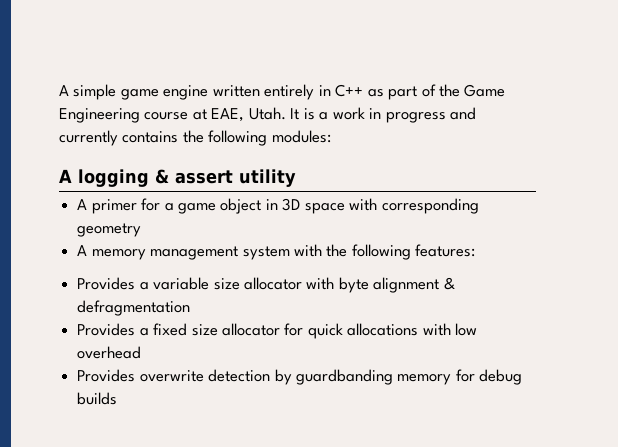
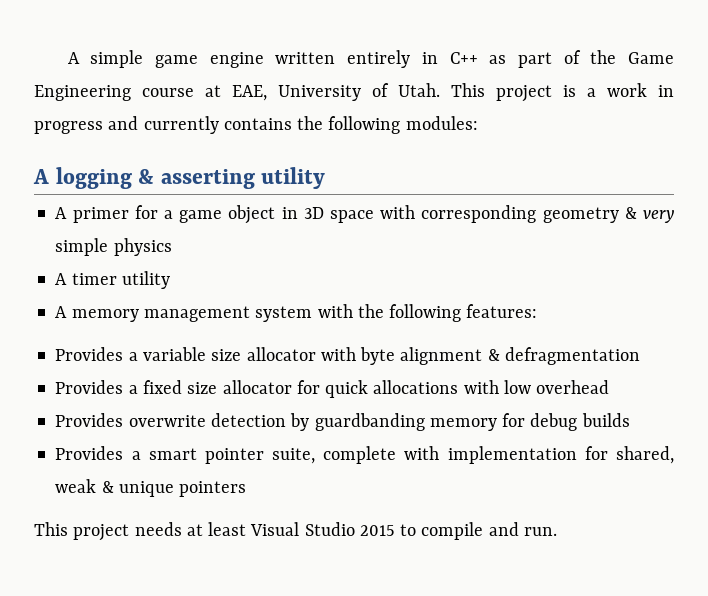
- A simple game engine written entirely in C++ as part of the Game Engineering course at EAE, Utah. It is a work in progress and currently contains the following modules:
+ A simple game engine written entirely in C++ as part of the Game Engineering course at EAE, University of Utah. This project is a work in progress and currently contains the following modules:
- A logging & assert utility
+ A logging & asserting utility
- A primer for a game object in 3D space with corresponding geometry
+ A primer for a game object in 3D space with corresponding geometry & very simple physics
+ A timer utility
+ Provides a smart pointer suite, complete with implementation for shared, weak & unique pointers
+ This project needs at least Visual Studio 2015 to compile and run.

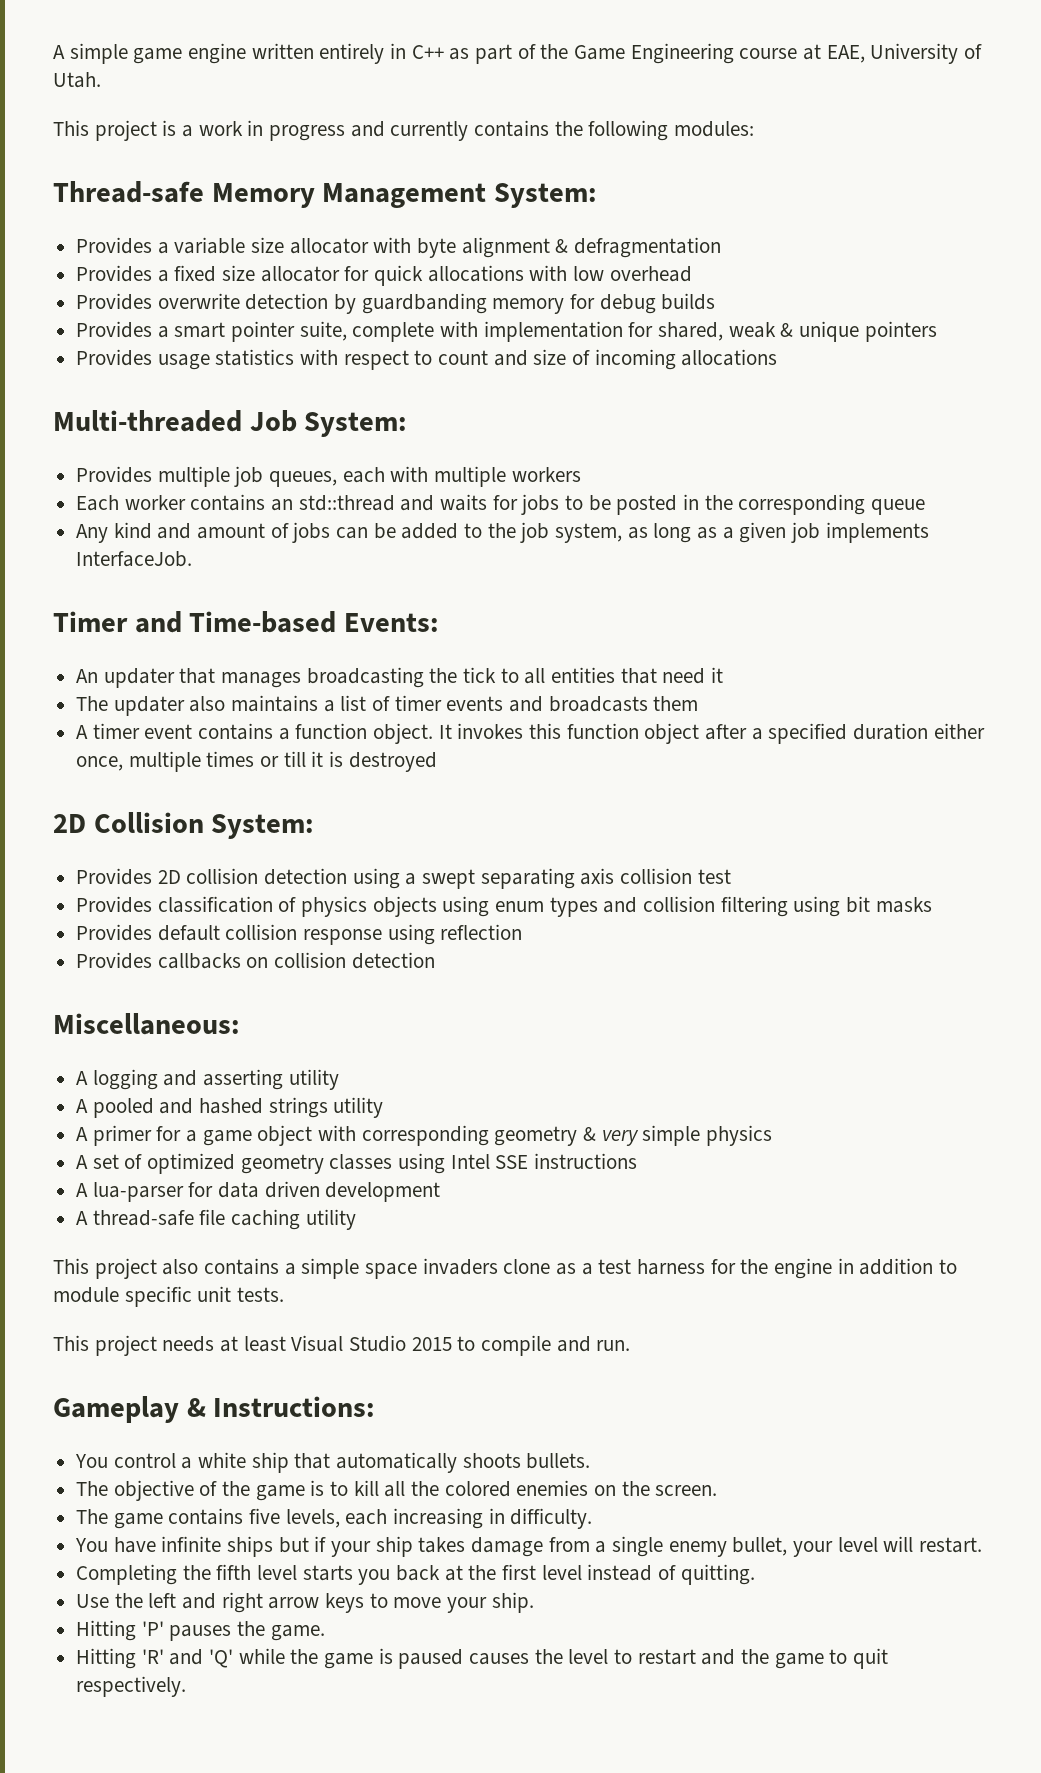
- A simple game engine written entirely in C++ as part of the Game Engineering course at EAE, University of Utah. This project is a work in progress and currently contains the following modules:
+ A simple game engine written entirely in C++ as part of the Game Engineering course at EAE, University of Utah.
+ This project is a work in progress and currently contains the following modules:
- A logging & asserting utility
- A primer for a game object in 3D space with corresponding geometry & very simple physics
- A timer utility
- A memory management system with the following features:
+ Thread-safe Memory Management System:
+ Provides usage statistics with respect to count and size of incoming allocations
+ Multi-threaded Job System:
+ Provides multiple job queues, each with multiple workers
+ Each worker contains an std::thread and waits for jobs to be posted in the corresponding queue
+ Any kind and amount of jobs can be added to the job system, as long as a given job implements InterfaceJob.
+ Timer and Time-based Events:
+ An updater that manages broadcasting the tick to all entities that need it
+ The updater also maintains a list of timer events and broadcasts them
+ A timer event contains a function object. It invokes this function object after a specified duration either once, multiple times or till it is destroyed
+ 2D Collision System:
+ Provides 2D collision detection using a swept separating axis collision test
+ Provides classification of physics objects using enum types and collision filtering using bit masks
+ Provides default collision response using reflection
+ Provides callbacks on collision detection
+ Miscellaneous:
+ A logging and asserting utility
+ A pooled and hashed strings utility
+ A primer for a game object with corresponding geometry & very simple physics
+ A set of optimized geometry classes using Intel SSE instructions
+ A lua-parser for data driven development
+ A thread-safe file caching utility
+ This project also contains a simple space invaders clone as a test harness for the engine in addition to module specific unit tests.
+ Gameplay & Instructions:
+ You control a white ship that automatically shoots bullets.
+ The objective of the game is to kill all the colored enemies on the screen.
+ The game contains five levels, each increasing in difficulty.
+ You have infinite ships but if your ship takes damage from a single enemy bullet, your level will restart.
+ Completing the fifth level starts you back at the first level instead of quitting.
+ Use the left and right arrow keys to move your ship.
+ Hitting 'P' pauses the game.
+ Hitting 'R' and 'Q' while the game is paused causes the level to restart and the game to quit respectively.

